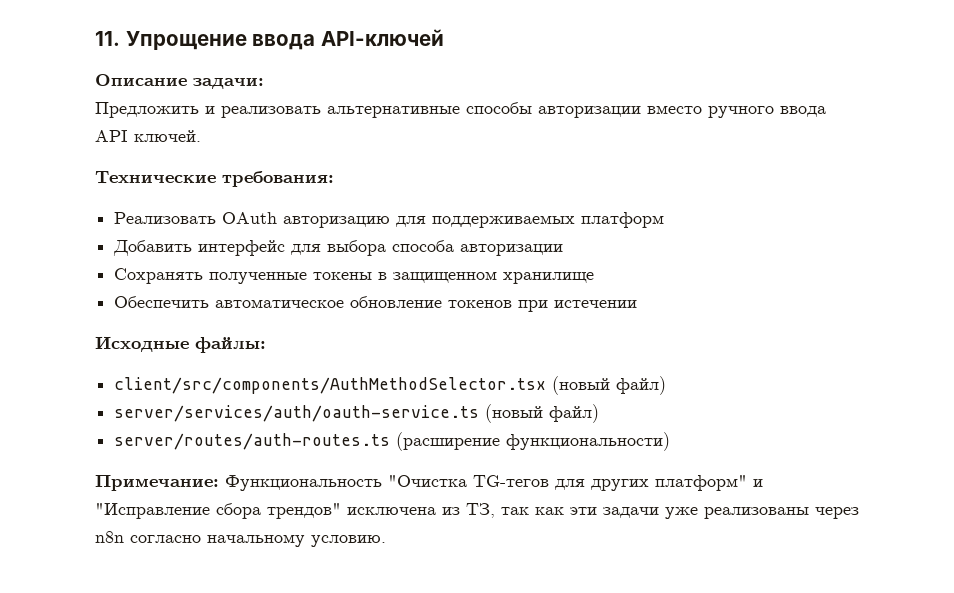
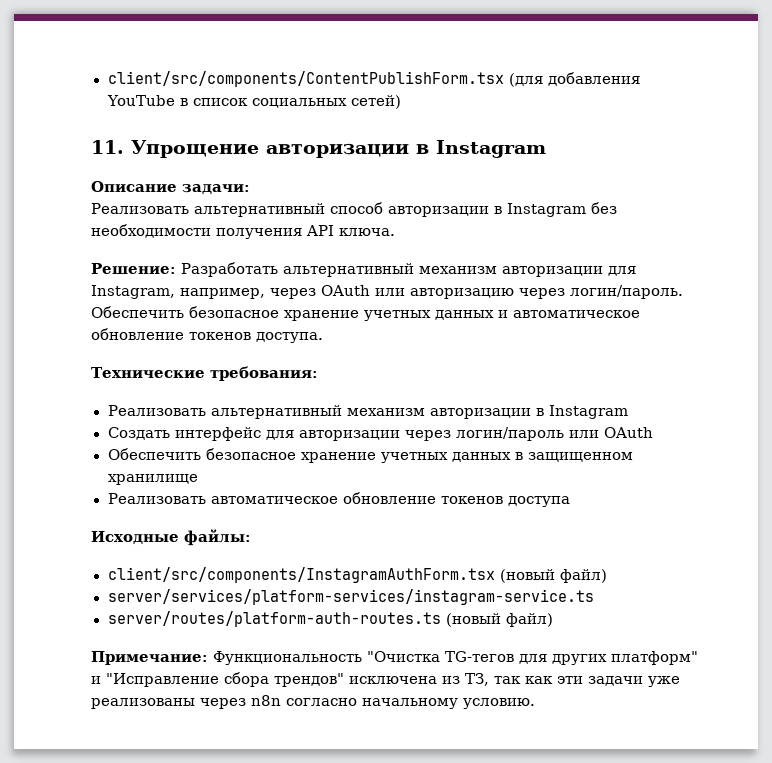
- 11. Упрощение ввода API-ключей
+ client/src/components/ContentPublishForm.tsx (для добавления YouTube в список социальных сетей)
+ 11. Упрощение авторизации в Instagram
  Описание задачи:
- Предложить и реализовать альтернативные способы авторизации вместо ручного ввода API ключей.
+ Реализовать альтернативный способ авторизации в Instagram без необходимости получения API ключа.
+ Решение: Разработать альтернативный механизм авторизации для Instagram, например, через OAuth или авторизацию через логин/пароль. Обеспечить безопасное хранение учетных данных и автоматическое обновление токенов доступа.
  Технические требования:
- Реализовать OAuth авторизацию для поддерживаемых платформ
- Добавить интерфейс для выбора способа авторизации
- Сохранять полученные токены в защищенном хранилище
+ Реализовать альтернативный механизм авторизации в Instagram
+ Создать интерфейс для авторизации через логин/пароль или OAuth
+ Обеспечить безопасное хранение учетных данных в защищенном хранилище
- Обеспечить автоматическое обновление токенов при истечении
+ Реализовать автоматическое обновление токенов доступа
- client/src/components/AuthMethodSelector.tsx (новый файл)
- server/services/auth/oauth-service.ts (новый файл)
- server/routes/auth-routes.ts (расширение функциональности)
+ client/src/components/InstagramAuthForm.tsx (новый файл)
+ server/services/platform-services/instagram-service.ts
+ server/routes/platform-auth-routes.ts (новый файл)

